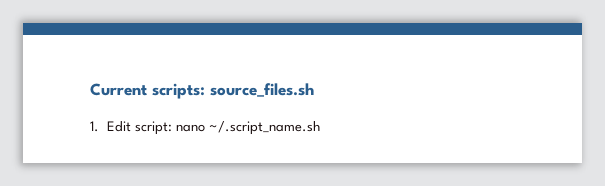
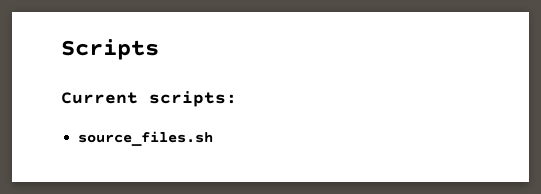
+ Scripts
- Current scripts: source_files.sh
+ Current scripts:
+ source_files.sh
- 1. Edit script: nano ~/.script_name.sh

